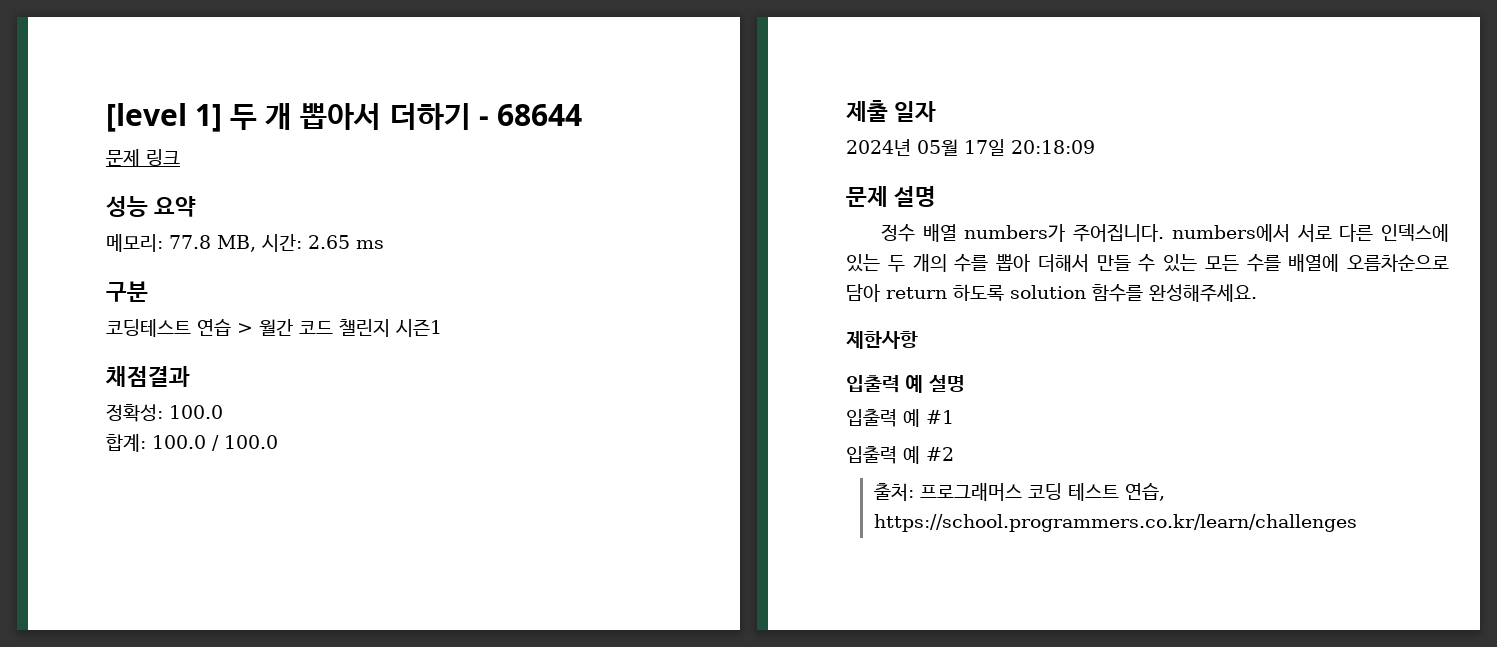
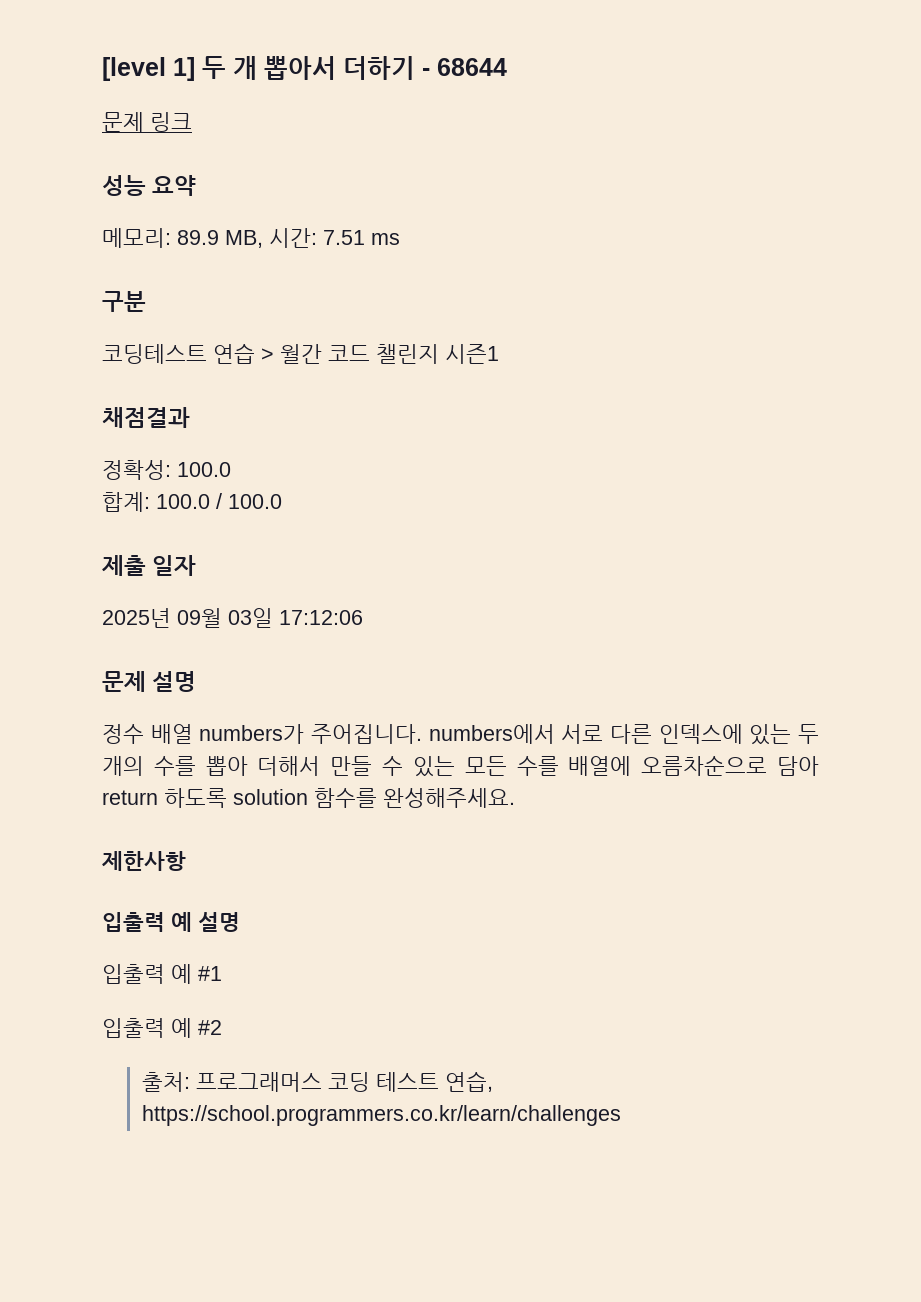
- 메모리: 77.8 MB, 시간: 2.65 ms
+ 메모리: 89.9 MB, 시간: 7.51 ms
- 2024년 05월 17일 20:18:09
+ 2025년 09월 03일 17:12:06

